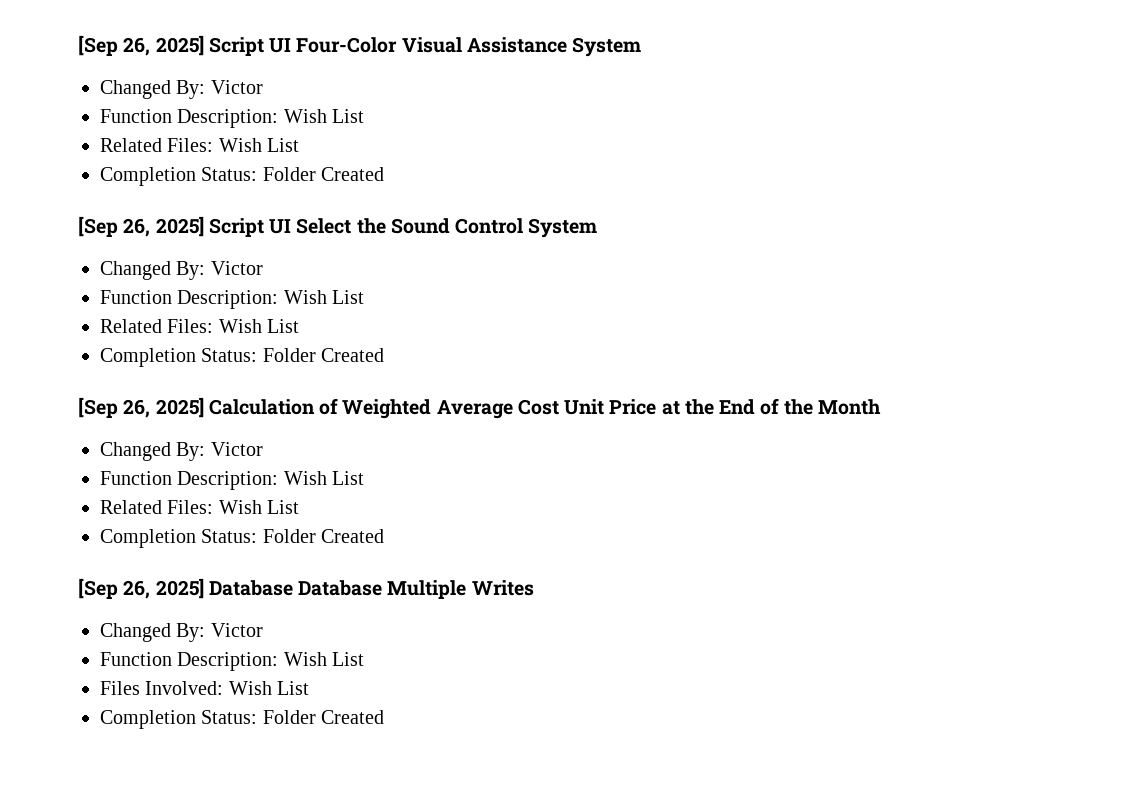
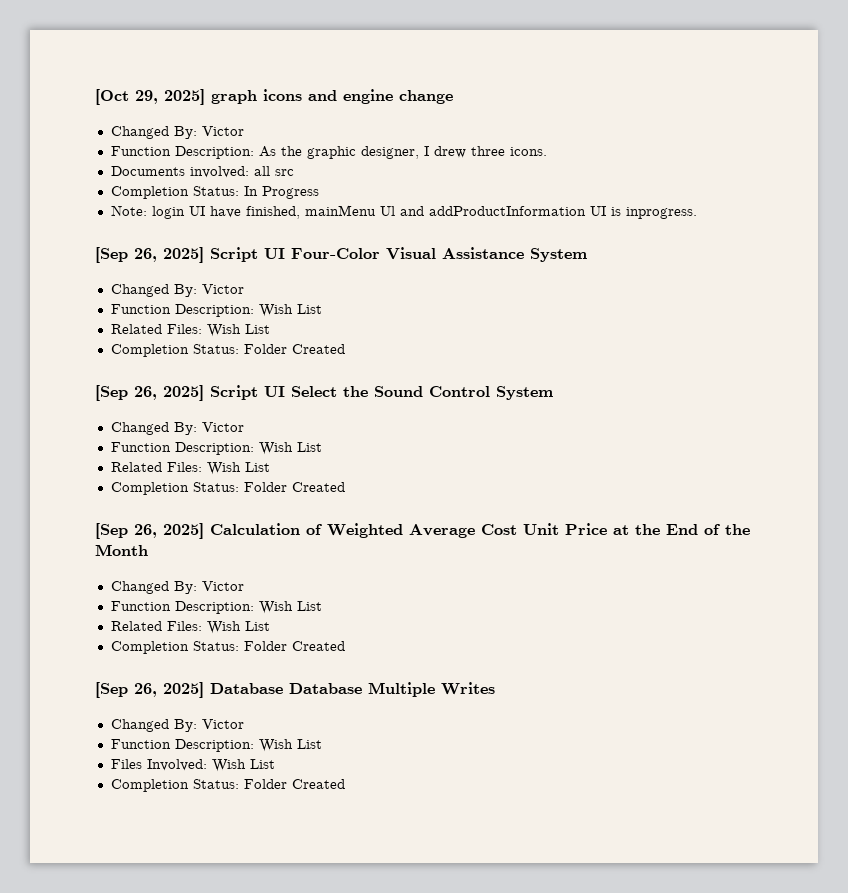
+ [Oct 29, 2025] graph icons and engine change
+ Changed By: Victor
+ Function Description: As the graphic designer, I drew three icons.
+ Documents involved: all src
+ Completion Status: In Progress
+ Note: login UI have finished, mainMenu Ul and addProductInformation UI is inprogress.

